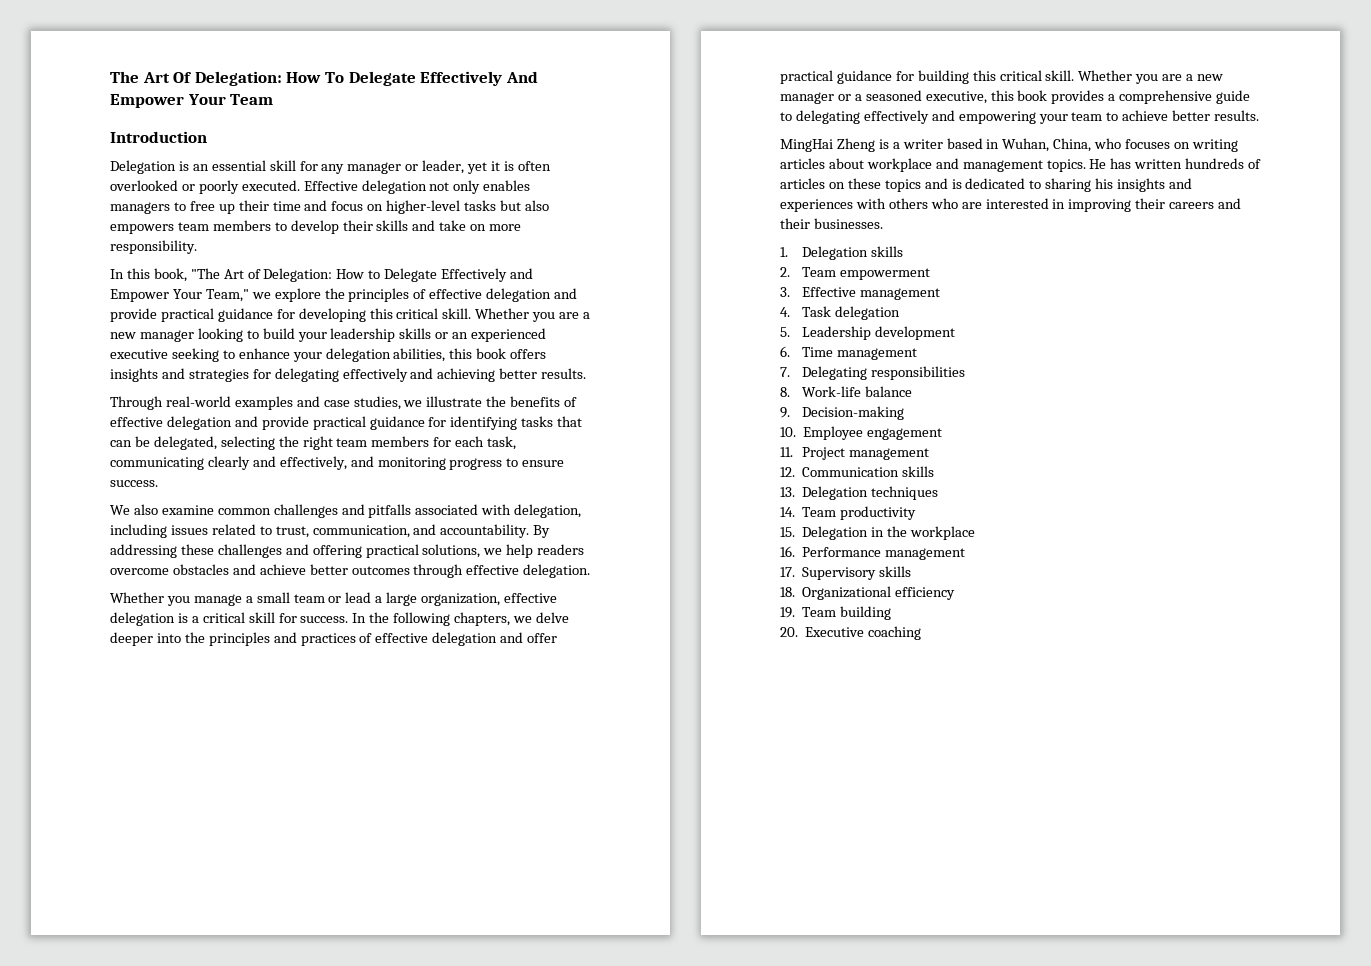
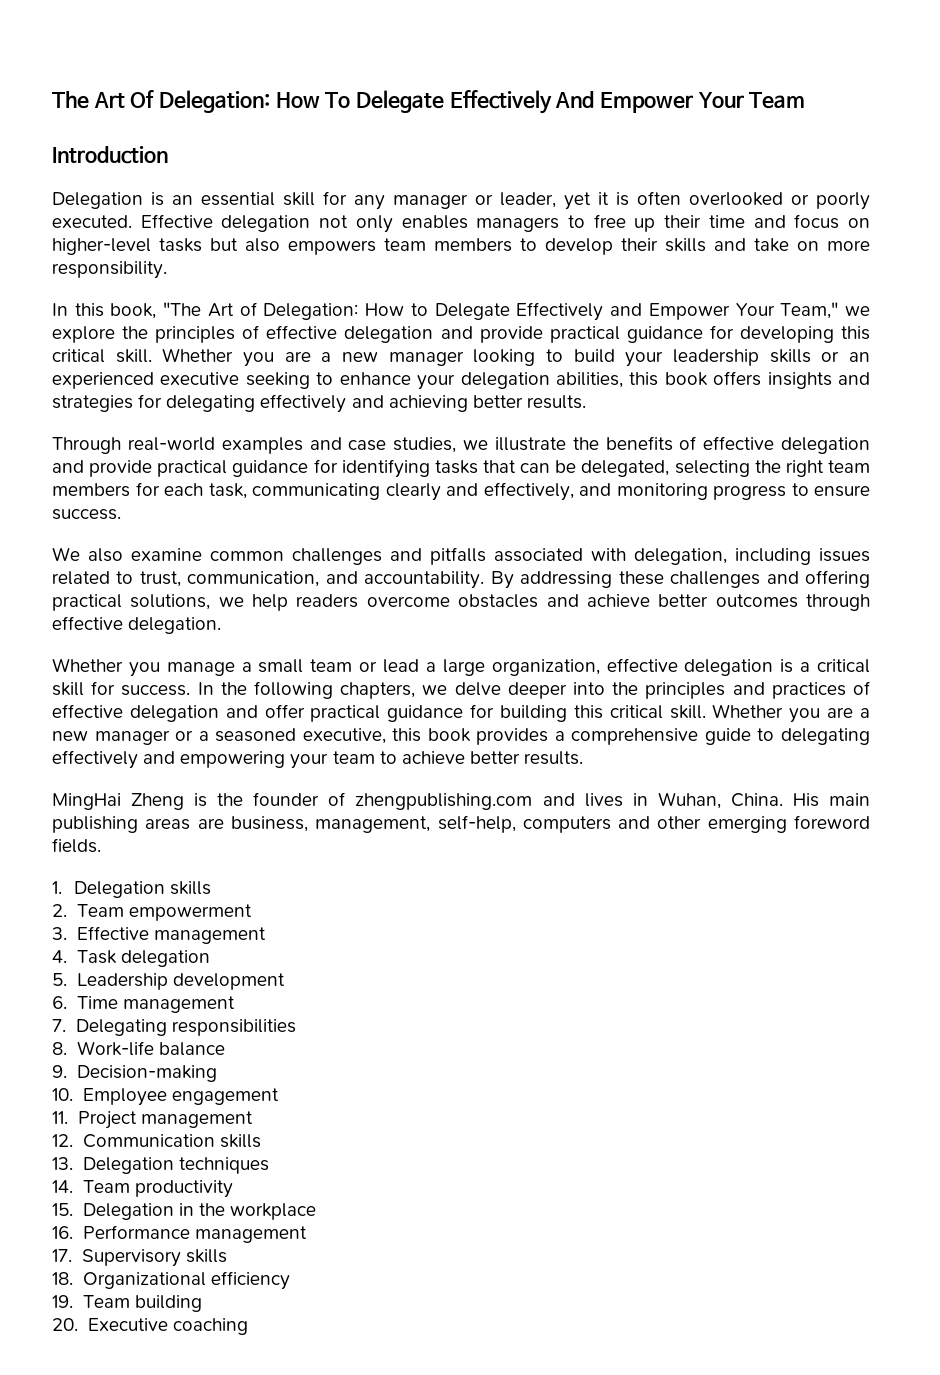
- MingHai Zheng is a writer based in Wuhan, China, who focuses on writing articles about workplace and management topics. He has written hundreds of articles on these topics and is dedicated to sharing his insights and experiences with others who are interested in improving their careers and their businesses.
+ MingHai Zheng is the founder of zhengpublishing.com and lives in Wuhan, China. His main publishing areas are business, management, self-help, computers and other emerging foreword fields.

